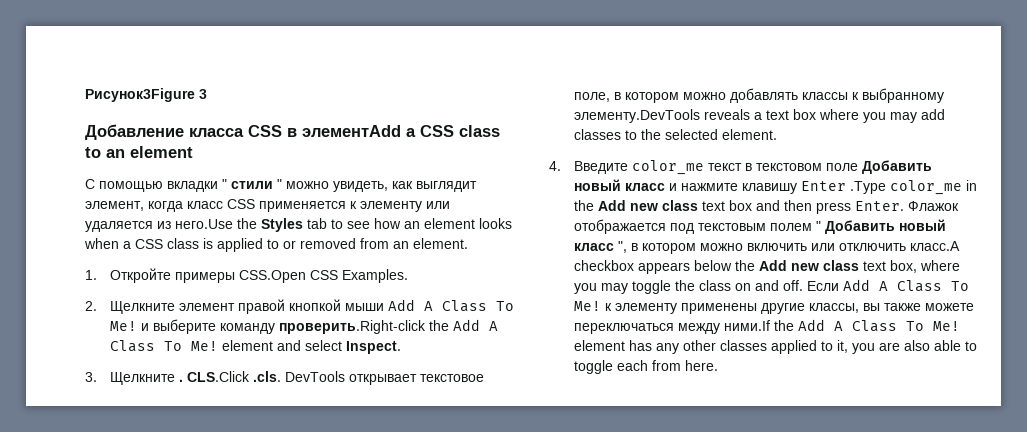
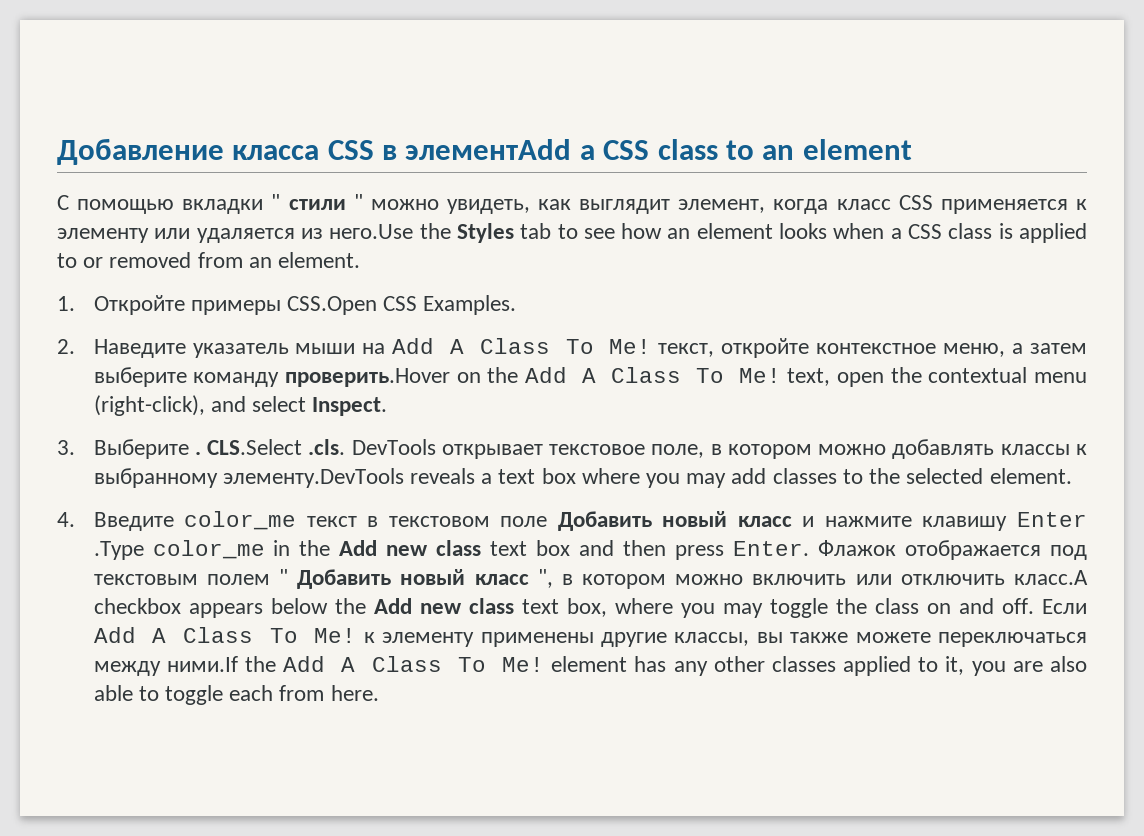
- Рисунок3Figure 3
- 2. Щелкните элемент правой кнопкой мыши Add A Class To Me! и выберите команду проверить.Right-click the Add A Class To Me! element and select Inspect.
+ 2. Наведите указатель мыши на Add A Class To Me! текст, откройте контекстное меню, а затем выберите команду проверить.Hover on the Add A Class To Me! text, open the contextual menu (right-click), and select Inspect.
- 3. Щелкните . CLS.Click .cls. DevTools открывает текстовое поле, в котором можно добавлять классы к выбранному элементу.DevTools reveals a text box where you may add classes to the selected element.
+ 3. Выберите . CLS.Select .cls. DevTools открывает текстовое поле, в котором можно добавлять классы к выбранному элементу.DevTools reveals a text box where you may add classes to the selected element.

